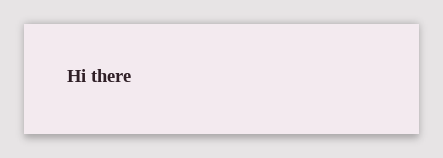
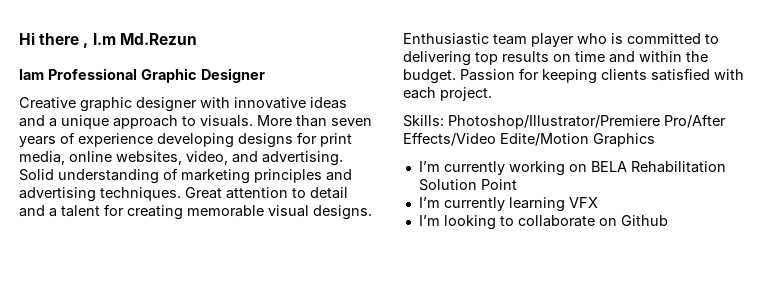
- Hi there
+ Hi there , I.m Md.Rezun
+ Iam Professional Graphic Designer
+ Creative graphic designer with innovative ideas and a unique approach to visuals. More than seven years of experience developing designs for print media, online websites, video, and advertising. Solid understanding of marketing principles and advertising techniques. Great attention to detail and a talent for creating memorable visual designs. Enthusiastic team player who is committed to delivering top results on time and within the budget. Passion for keeping clients satisfied with each project.
+ Skills: Photoshop/Illustrator/Premiere Pro/After Effects/Video Edite/Motion Graphics
+ I’m currently working on BELA Rehabilitation Solution Point
+ I’m currently learning VFX
+ I’m looking to collaborate on Github

